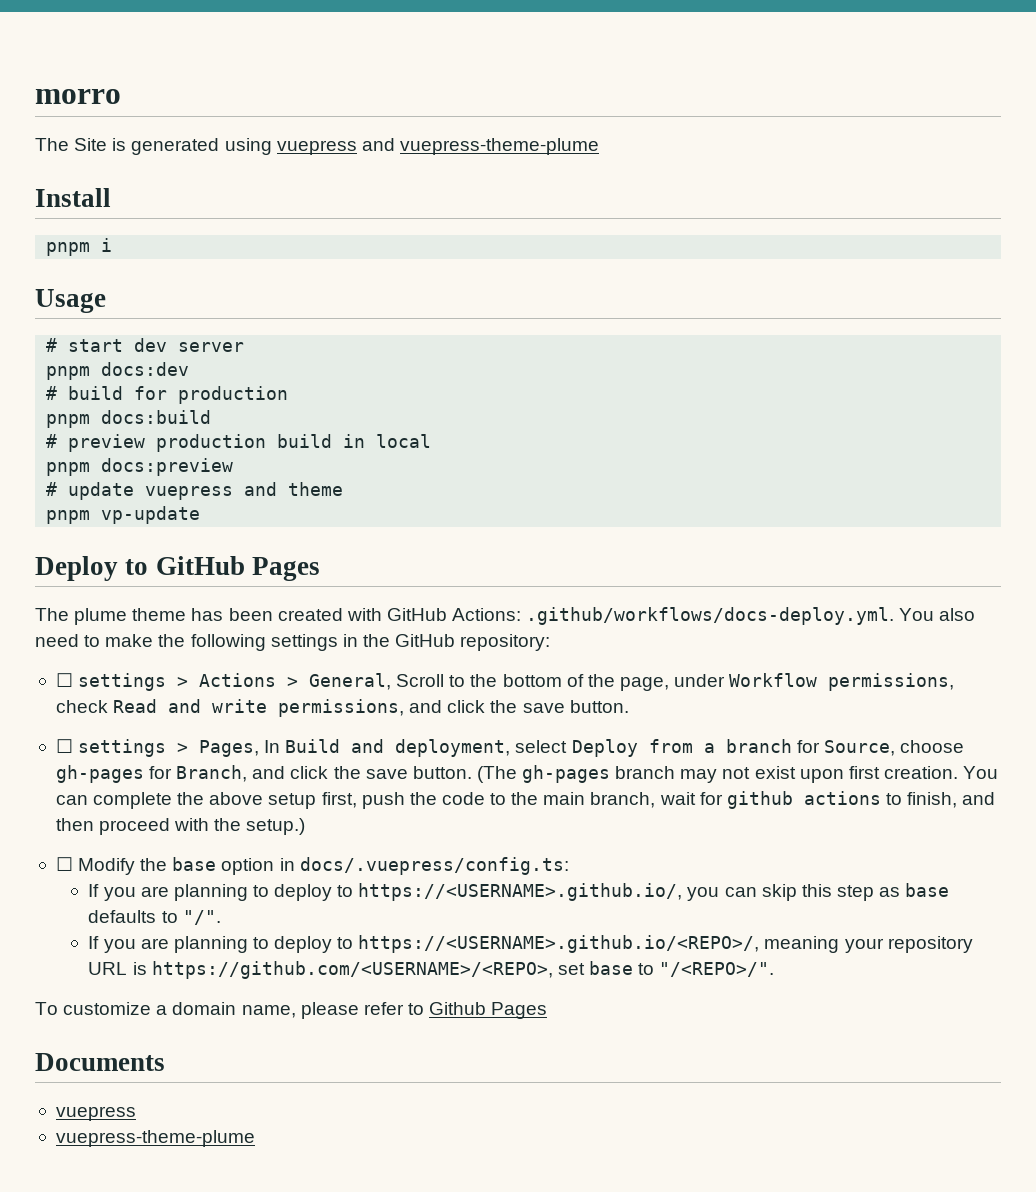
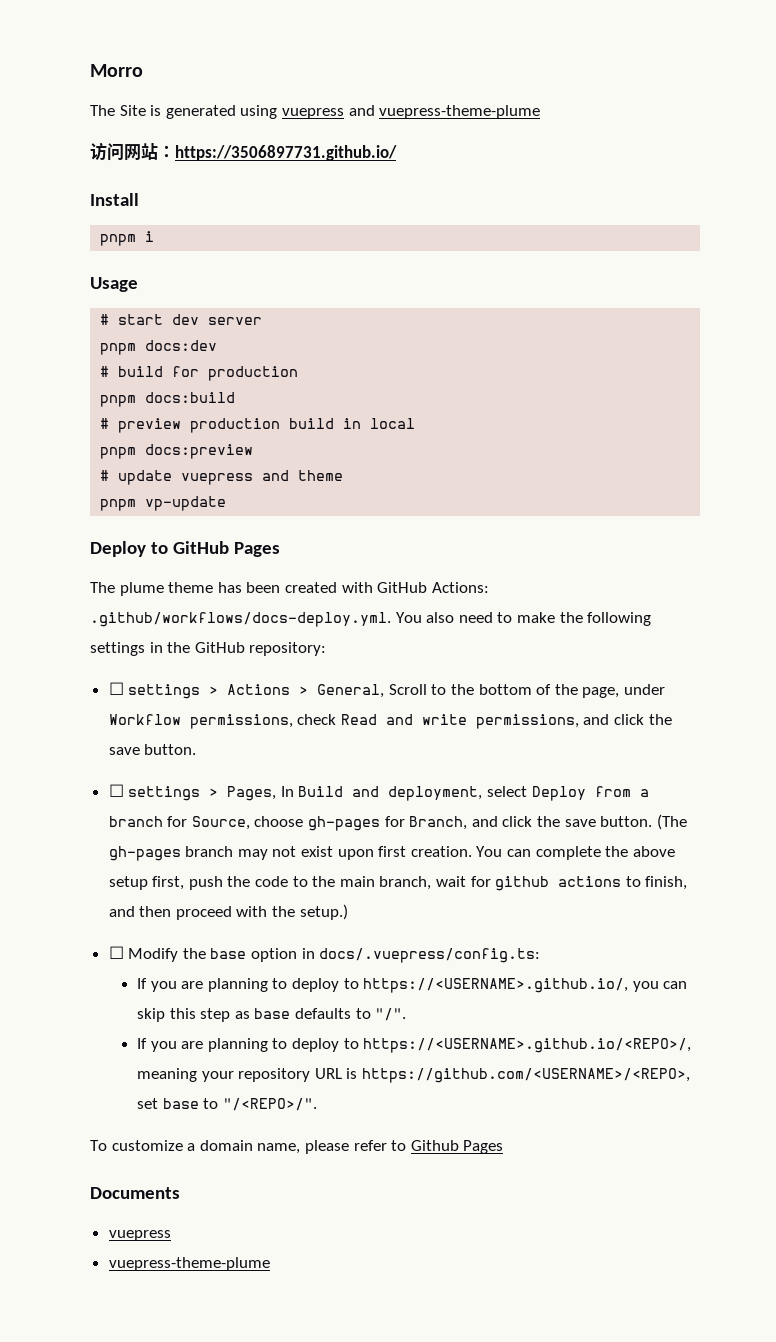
- morro
+ Morro
+ 访问网站：https://3506897731.github.io/

